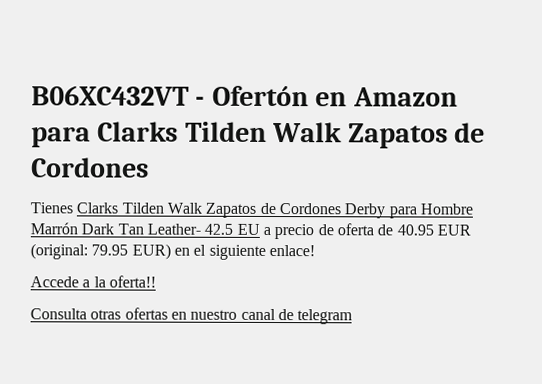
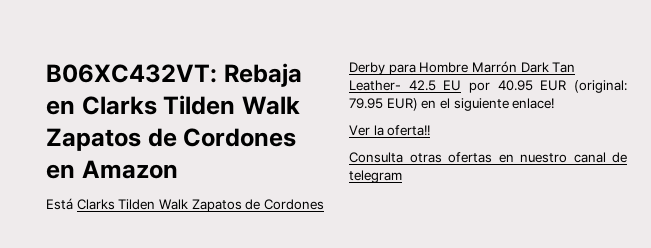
- B06XC432VT - Ofertón en Amazon para Clarks Tilden Walk Zapatos de Cordones
- Tienes Clarks Tilden Walk Zapatos de Cordones Derby para Hombre Marrón Dark Tan Leather- 42.5 EU a precio de oferta de 40.95 EUR (original: 79.95 EUR) en el siguiente enlace!
+ B06XC432VT: Rebaja en Clarks Tilden Walk Zapatos de Cordones en Amazon
+ Está Clarks Tilden Walk Zapatos de Cordones Derby para Hombre Marrón Dark Tan Leather- 42.5 EU por 40.95 EUR (original: 79.95 EUR) en el siguiente enlace!
- Accede a la oferta!!
+ Ver la oferta!!

